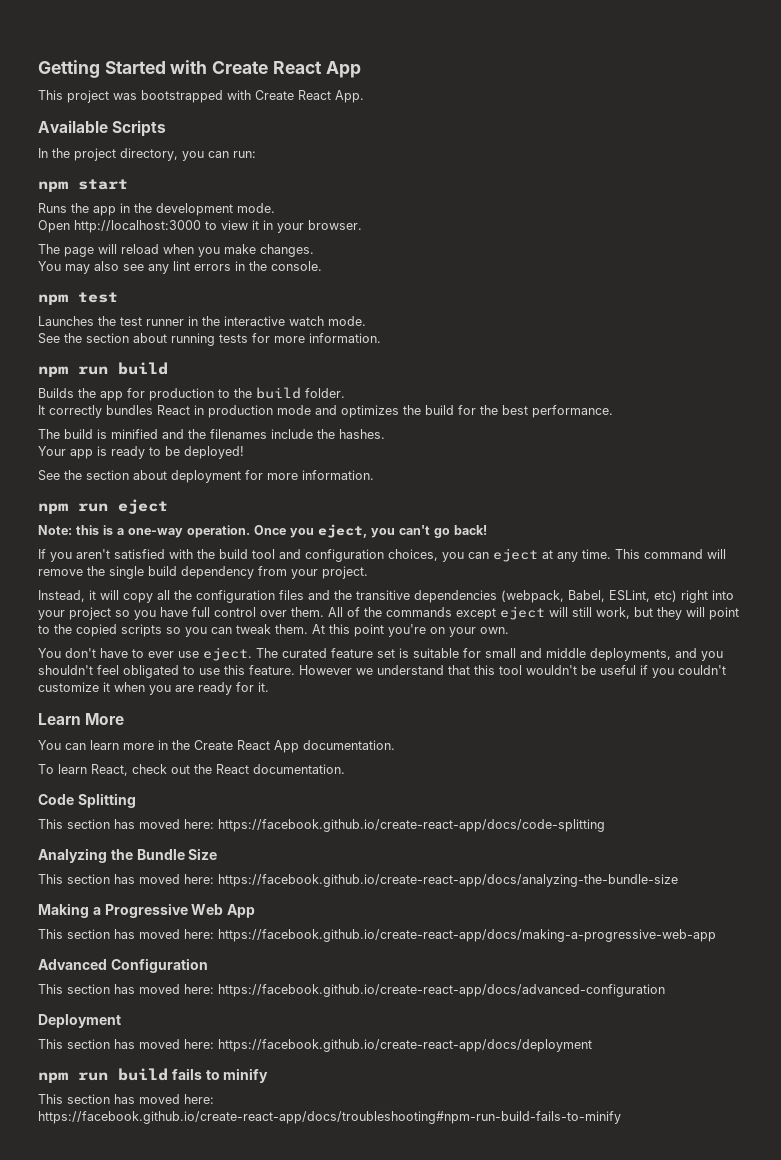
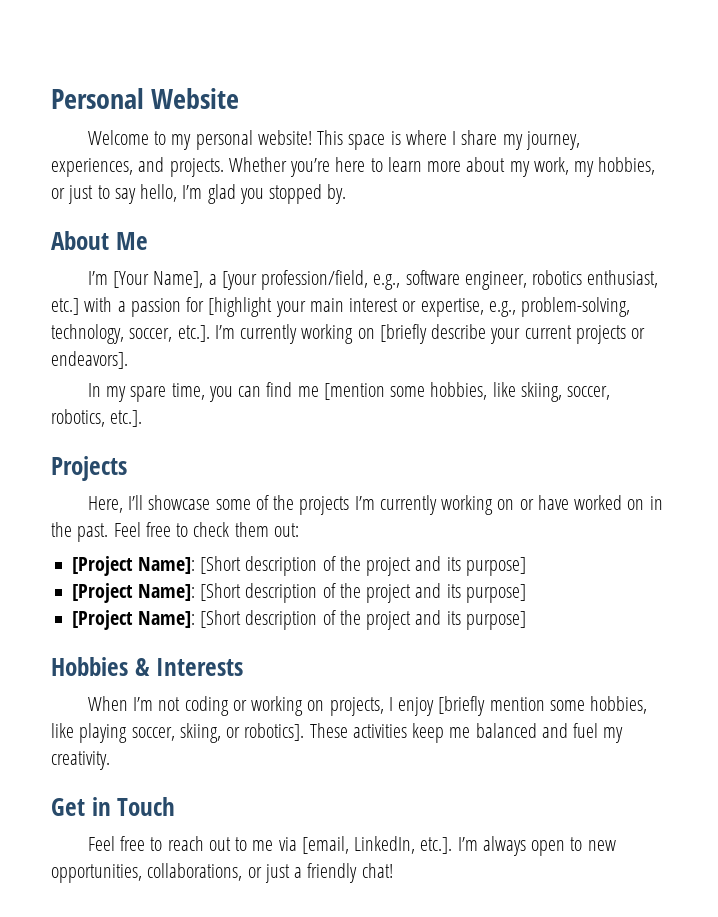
- Getting Started with Create React App
- This project was bootstrapped with Create React App.
- Available Scripts
- In the project directory, you can run:
- npm start
- Runs the app in the development mode.
- Open http://localhost:3000 to view it in your browser.
- The page will reload when you make changes.
- You may also see any lint errors in the console.
- npm test
- Launches the test runner in the interactive watch mode.
- See the section about running tests for more information.
- npm run build
- Builds the app for production to the build folder.
- It correctly bundles React in production mode and optimizes the build for the best performance.
- The build is minified and the filenames include the hashes.
- Your app is ready to be deployed!
- See the section about deployment for more information.
- npm run eject
- Note: this is a one-way operation. Once you eject, you can't go back!
- If you aren't satisfied with the build tool and configuration choices, you can eject at any time. This command will remove the single build dependency from your project.
- Instead, it will copy all the configuration files and the transitive dependencies (webpack, Babel, ESLint, etc) right into your project so you have full control over them. All of the commands except eject will still work, but they will point to the copied scripts so you can tweak them. At this point you're on your own.
- You don't have to ever use eject. The curated feature set is suitable for small and middle deployments, and you shouldn't feel obligated to use this feature. However we understand that this tool wouldn't be useful if you couldn't customize it when you are ready for it.
- Learn More
- You can learn more in the Create React App documentation.
- To learn React, check out the React documentation.
- Code Splitting
- This section has moved here: https://facebook.github.io/create-react-app/docs/code-splitting
- Analyzing the Bundle Size
- This section has moved here: https://facebook.github.io/create-react-app/docs/analyzing-the-bundle-size
- Making a Progressive Web App
- This section has moved here: https://facebook.github.io/create-react-app/docs/making-a-progressive-web-app
- Advanced Configuration
- This section has moved here: https://facebook.github.io/create-react-app/docs/advanced-configuration
- Deployment
- This section has moved here: https://facebook.github.io/create-react-app/docs/deployment
- npm run build fails to minify
- This section has moved here: https://facebook.github.io/create-react-app/docs/troubleshooting#npm-run-build-fails-to-minify
+ Personal Website
+ Welcome to my personal website! This space is where I share my journey, experiences, and projects. Whether you’re here to learn more about my work, my hobbies, or just to say hello, I’m glad you stopped by.
+ About Me
+ I’m [Your Name], a [your profession/field, e.g., software engineer, robotics enthusiast, etc.] with a passion for [highlight your main interest or expertise, e.g., problem-solving, technology, soccer, etc.]. I’m currently working on [briefly describe your current projects or endeavors].
+ In my spare time, you can find me [mention some hobbies, like skiing, soccer, robotics, etc.].
+ Projects
+ Here, I’ll showcase some of the projects I’m currently working on or have worked on in the past. Feel free to check them out:
+ [Project Name]: [Short description of the project and its purpose]
+ [Project Name]: [Short description of the project and its purpose]
+ [Project Name]: [Short description of the project and its purpose]
+ Hobbies & Interests
+ When I’m not coding or working on projects, I enjoy [briefly mention some hobbies, like playing soccer, skiing, or robotics]. These activities keep me balanced and fuel my creativity.
+ Get in Touch
+ Feel free to reach out to me via [email, LinkedIn, etc.]. I’m always open to new opportunities, collaborations, or just a friendly chat!

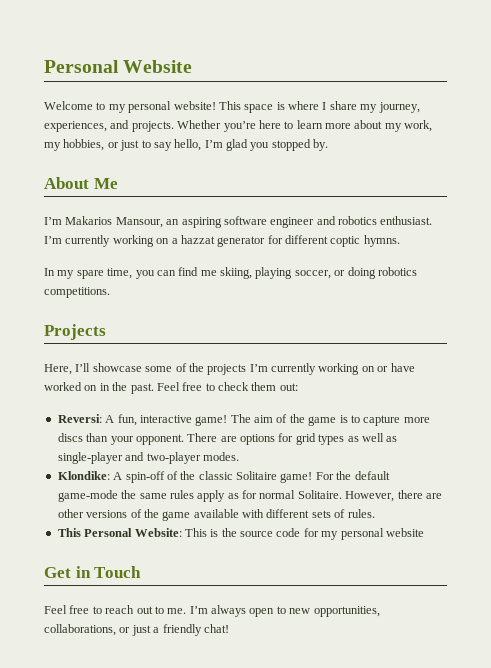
- I’m [Your Name], a [your profession/field, e.g., software engineer, robotics enthusiast, etc.] with a passion for [highlight your main interest or expertise, e.g., problem-solving, technology, soccer, etc.]. I’m currently working on [briefly describe your current projects or endeavors].
+ I’m Makarios Mansour, an aspiring software engineer and robotics enthusiast. I’m currently working on a hazzat generator for different coptic hymns.
- In my spare time, you can find me [mention some hobbies, like skiing, soccer, robotics, etc.].
+ In my spare time, you can find me skiing, playing soccer, or doing robotics competitions.
  Feel free to check them out:
- [Project Name]: [Short description of the project and its purpose]
- [Project Name]: [Short description of the project and its purpose]
- [Project Name]: [Short description of the project and its purpose]
- Hobbies & Interests
- When I’m not coding or working on projects, I enjoy [briefly mention some hobbies, like playing soccer, skiing, or robotics]. These activities keep me balanced and fuel my creativity.
+ Reversi: A fun, interactive game! The aim of the game is to capture more discs than your opponent. There are options for grid types as well as single-player and two-player modes.
+ Klondike: A spin-off of the classic Solitaire game! For the default game-mode the same rules apply as for normal Solitaire. However, there are other versions of the game available with different sets of rules.
+ This Personal Website: This is the source code for my personal website
- Feel free to reach out to me via [email, LinkedIn, etc.]. I’m always open to new opportunities, collaborations, or just a friendly chat!
+ Feel free to reach out to me. I’m always open to new opportunities, collaborations, or just a friendly chat!

